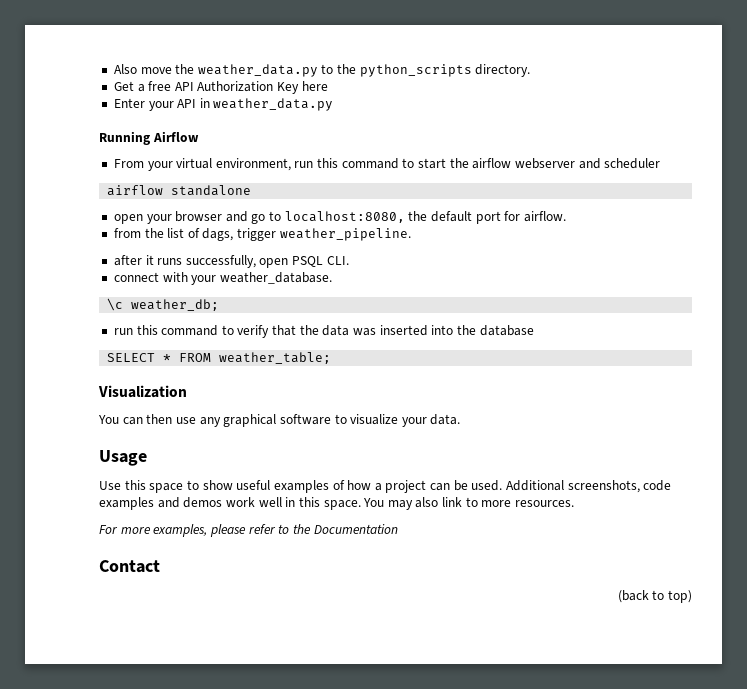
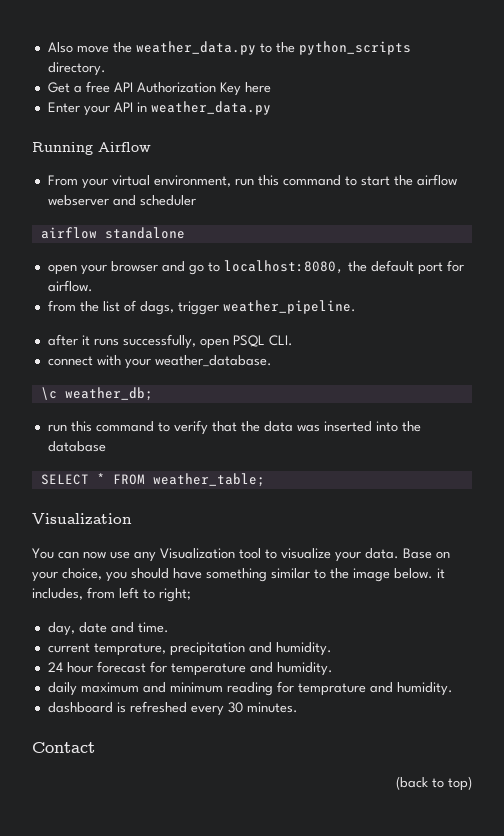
- You can then use any graphical software to visualize your data.
- Usage
- Use this space to show useful examples of how a project can be used. Additional screenshots, code examples and demos work well in this space. You may also link to more resources.
- For more examples, please refer to the Documentation
+ You can now use any Visualization tool to visualize your data. Base on your choice, you should have something similar to the image below. it includes, from left to right;
+ day, date and time.
+ current temprature, precipitation and humidity.
+ 24 hour forecast for temperature and humidity.
+ daily maximum and minimum reading for temprature and humidity.
+ dashboard is refreshed every 30 minutes.

